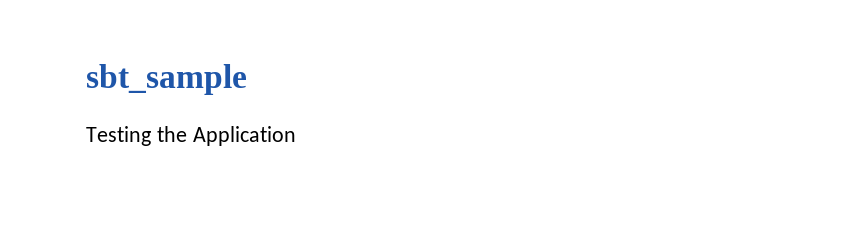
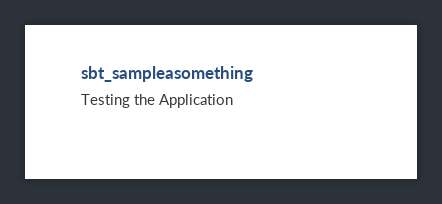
- sbt_sample
+ sbt_sampleasomething

